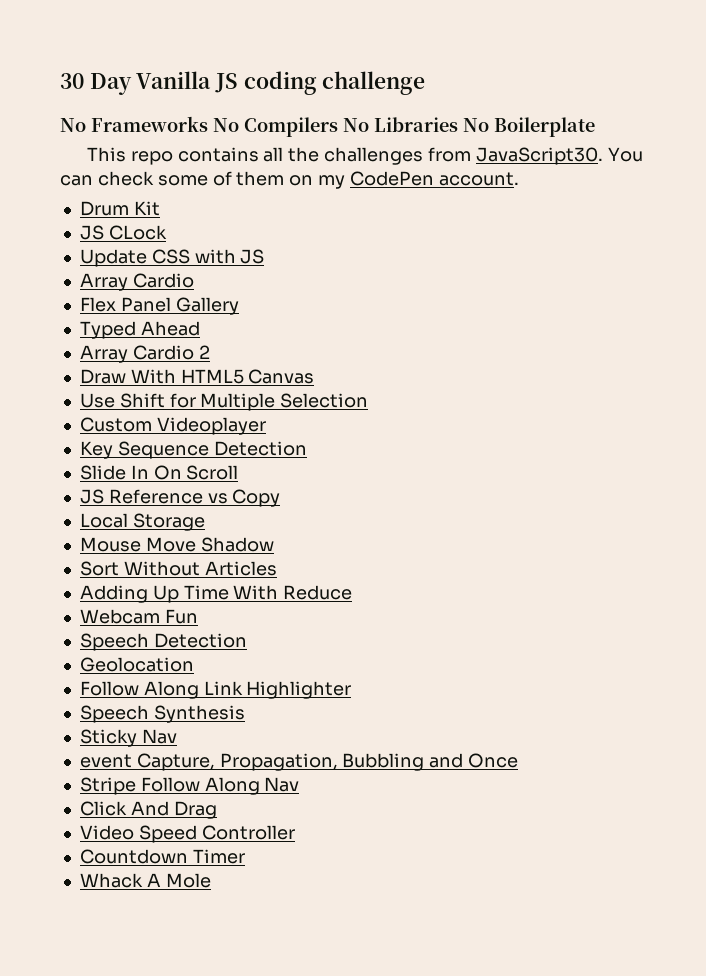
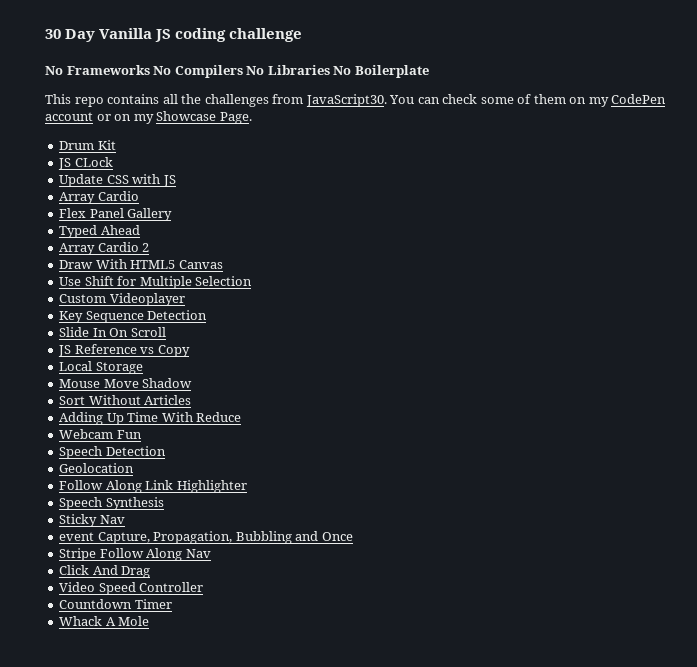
- You can check some of them on my CodePen account.
+ You can check some of them on my CodePen account or on my Showcase Page.

